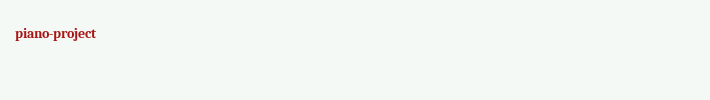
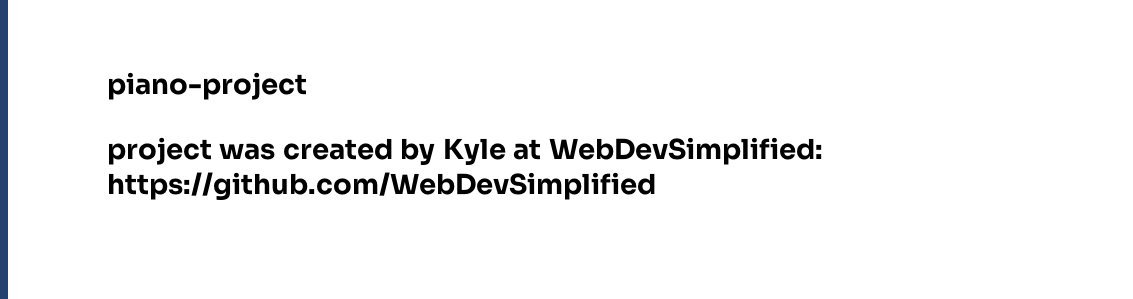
+ project was created by Kyle at WebDevSimplified: https://github.com/WebDevSimplified

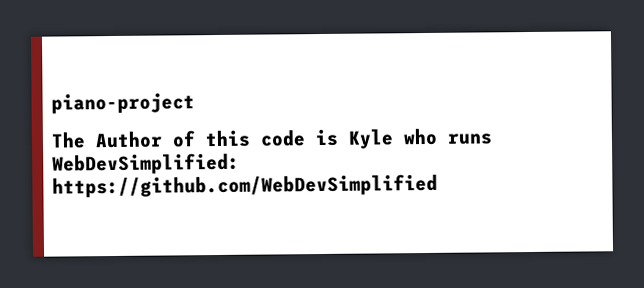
- project was created by Kyle at WebDevSimplified: https://github.com/WebDevSimplified
+ The Author of this code is Kyle who runs WebDevSimplified: https://github.com/WebDevSimplified

